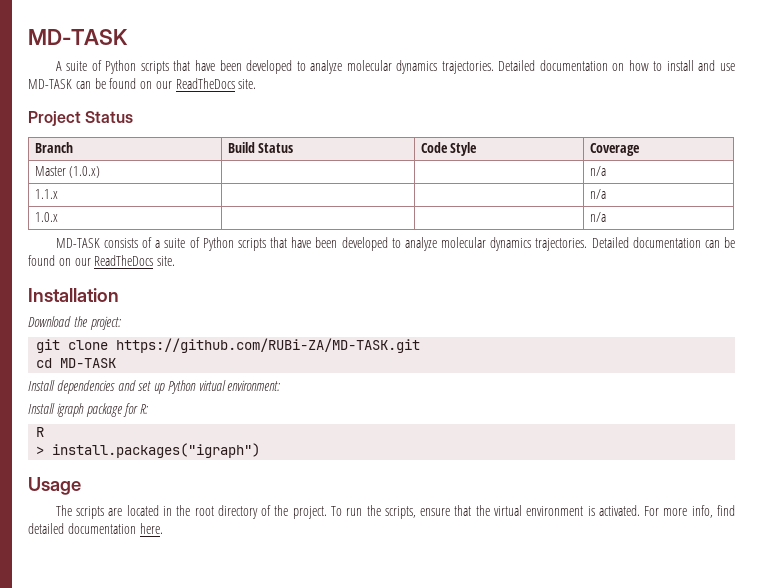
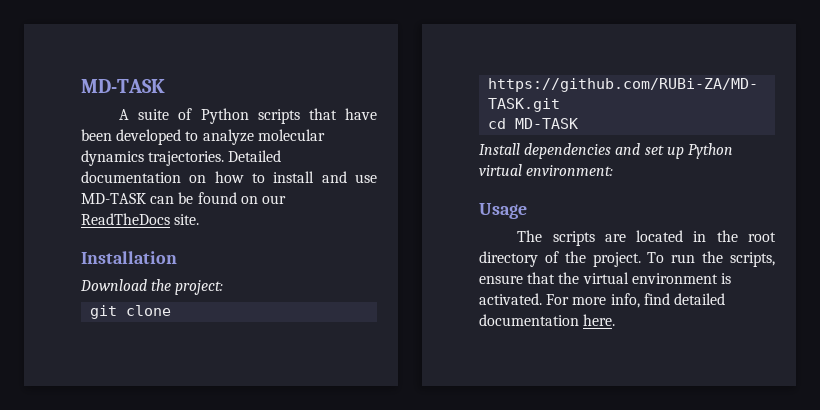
- Project Status
- Branch | Build Status | Code Style | Coverage
- Master (1.0.x) | | | n/a
- 1.1.x | | | n/a
- 1.0.x | | | n/a
- MD-TASK consists of a suite of Python scripts that have been developed to analyze molecular dynamics trajectories. Detailed documentation can be found on our ReadTheDocs site.
- Install igraph package for R:
- R
- > install.packages("igraph")

